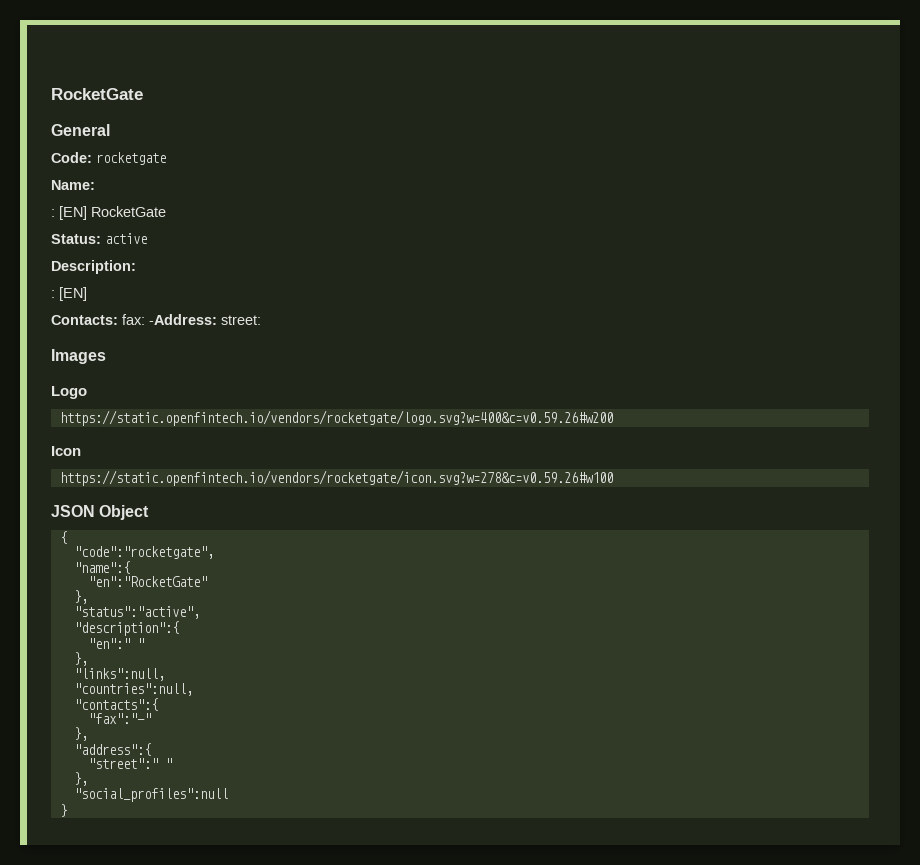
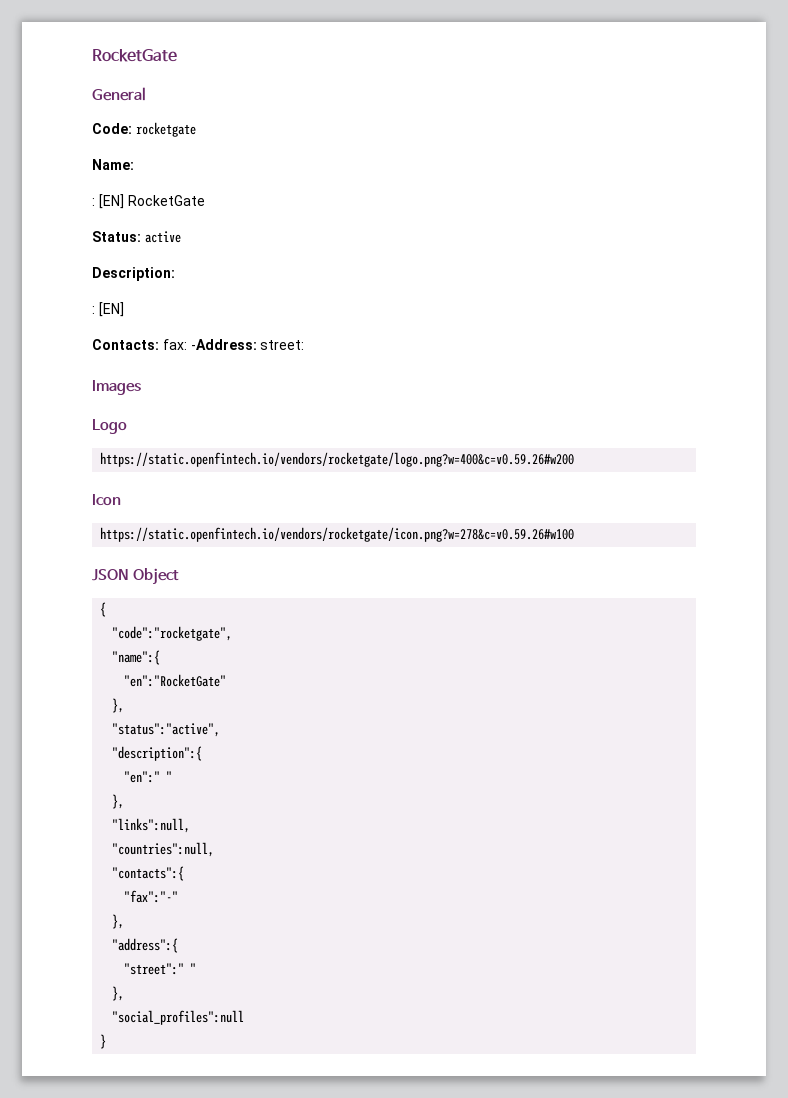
- https://static.openfintech.io/vendors/rocketgate/logo.svg?w=400&c=v0.59.26#w200
+ https://static.openfintech.io/vendors/rocketgate/logo.png?w=400&c=v0.59.26#w200
- https://static.openfintech.io/vendors/rocketgate/icon.svg?w=278&c=v0.59.26#w100
+ https://static.openfintech.io/vendors/rocketgate/icon.png?w=278&c=v0.59.26#w100

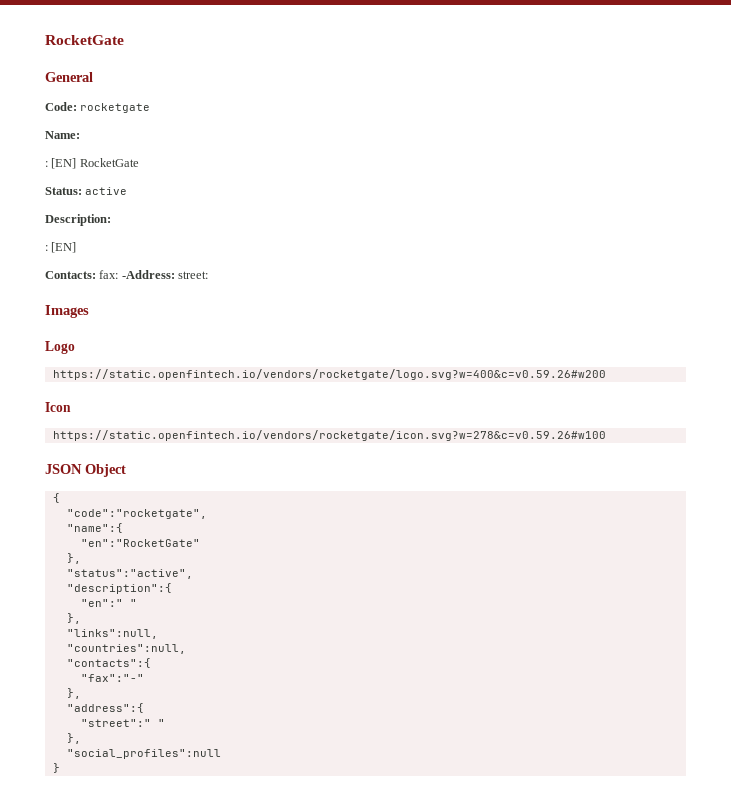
- https://static.openfintech.io/vendors/rocketgate/logo.png?w=400&c=v0.59.26#w200
+ https://static.openfintech.io/vendors/rocketgate/logo.svg?w=400&c=v0.59.26#w200
- https://static.openfintech.io/vendors/rocketgate/icon.png?w=278&c=v0.59.26#w100
+ https://static.openfintech.io/vendors/rocketgate/icon.svg?w=278&c=v0.59.26#w100

